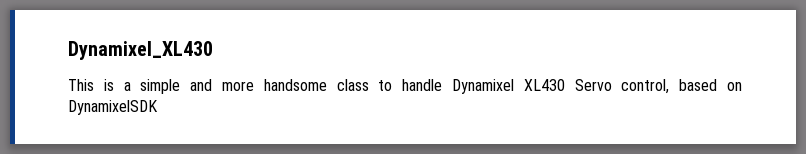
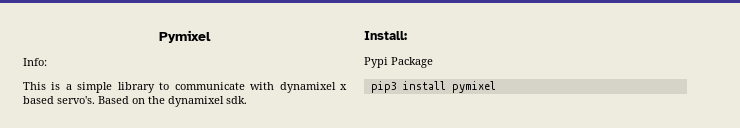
- Dynamixel_XL430
+ Pymixel
+ Info:
- This is a simple and more handsome class to handle Dynamixel XL430 Servo control, based on DynamixelSDK
+ This is a simple library to communicate with dynamixel x based servo's. Based on the dynamixel sdk.
+ Install:
+ Pypi Package
+ pip3 install pymixel

